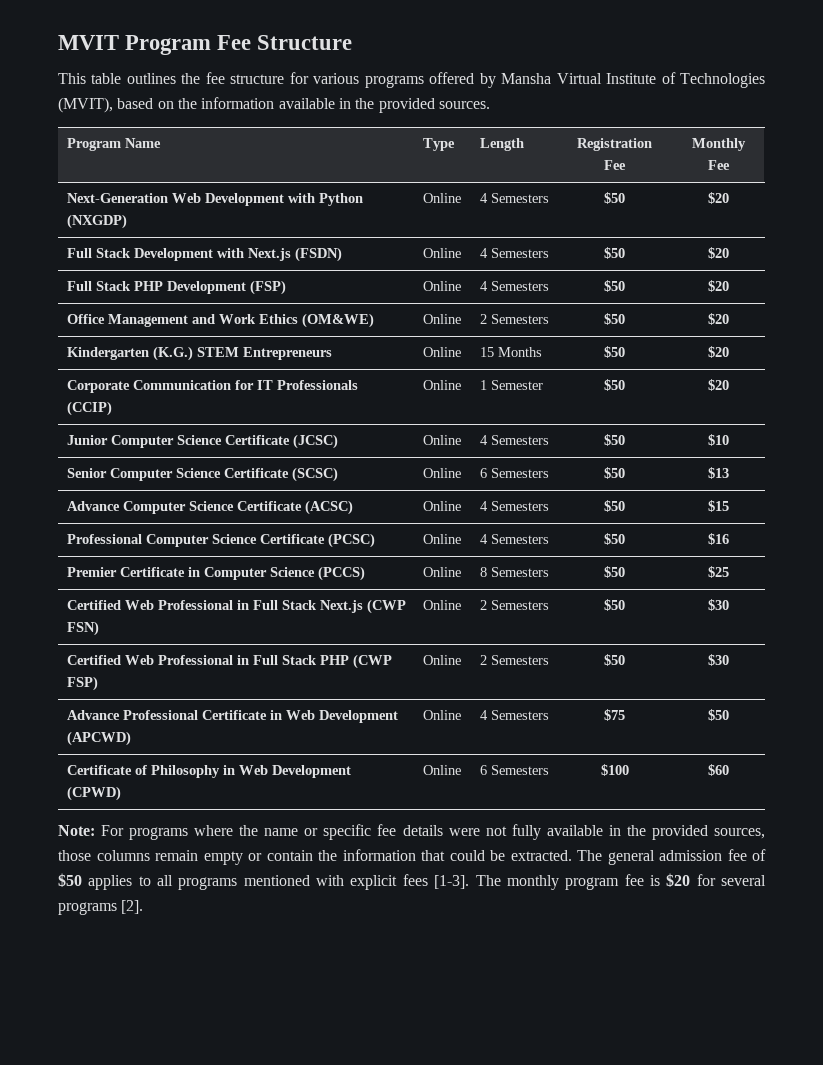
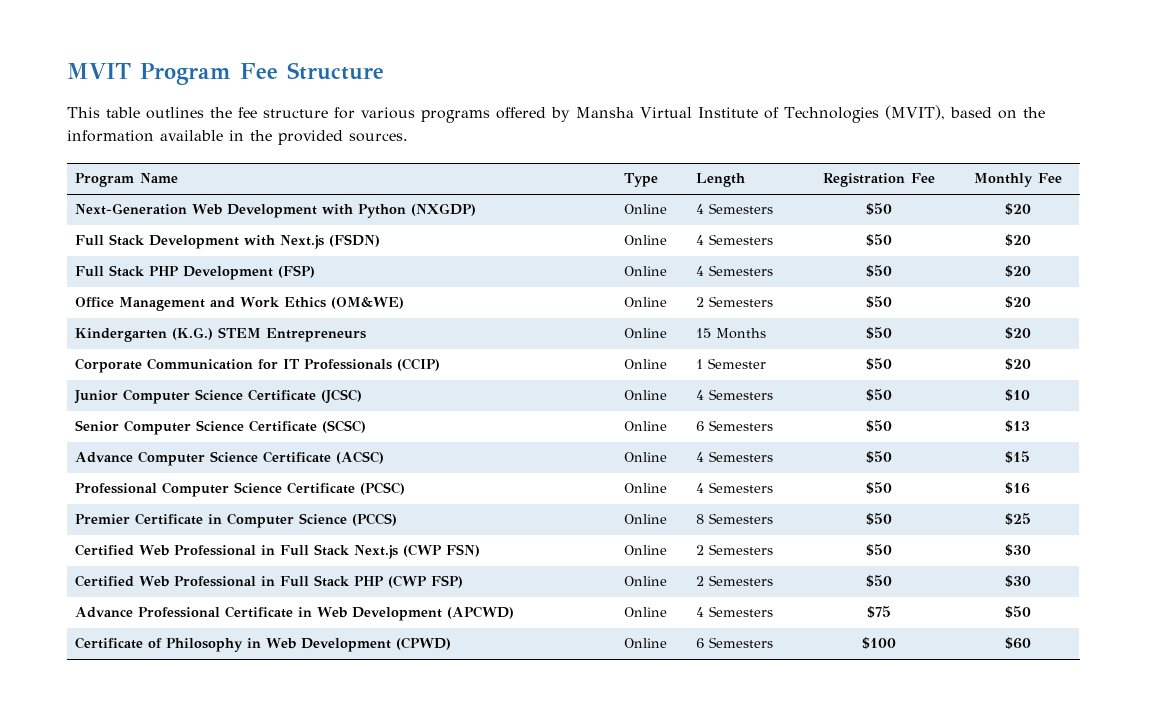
- Note: For programs where the name or specific fee details were not fully available in the provided sources, those columns remain empty or contain the information that could be extracted. The general admission fee of $50 applies to all programs mentioned with explicit fees [1-3]. The monthly program fee is $20 for several programs [2].

